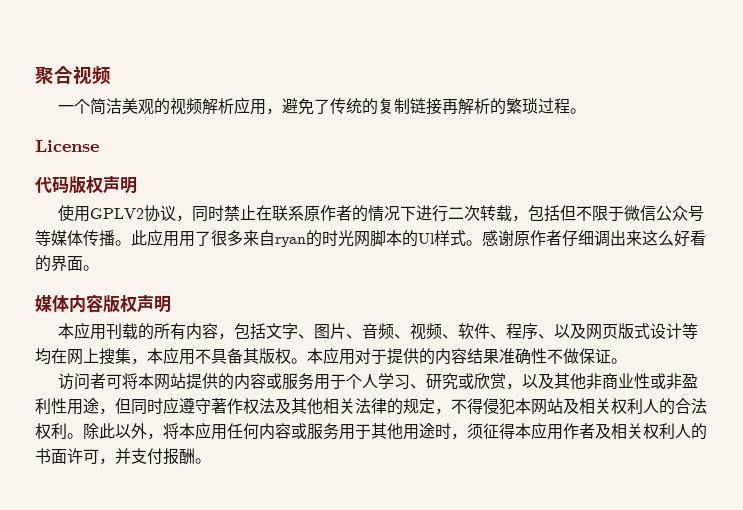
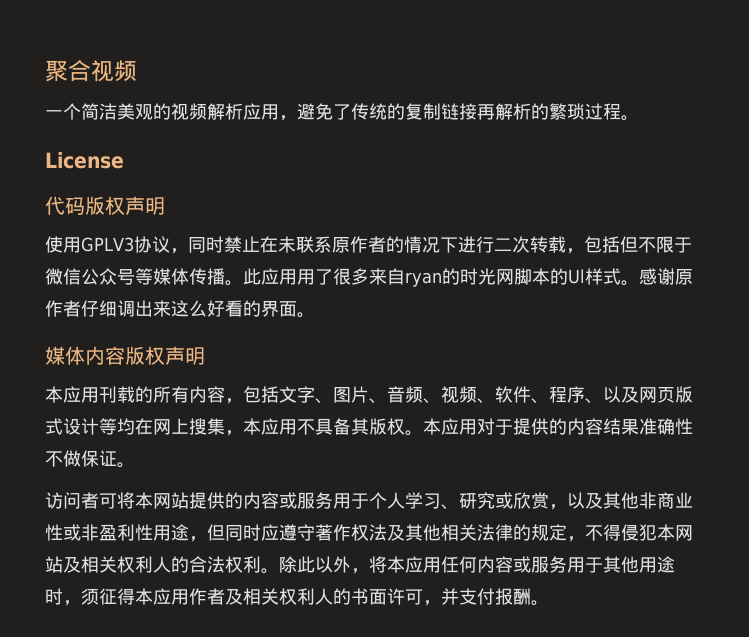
- 使用GPLV2协议，同时禁止在联系原作者的情况下进行二次转载，包括但不限于微信公众号等媒体传播。
+ 使用GPLV3协议，同时禁止在未联系原作者的情况下进行二次转载，包括但不限于微信公众号等媒体传播。

